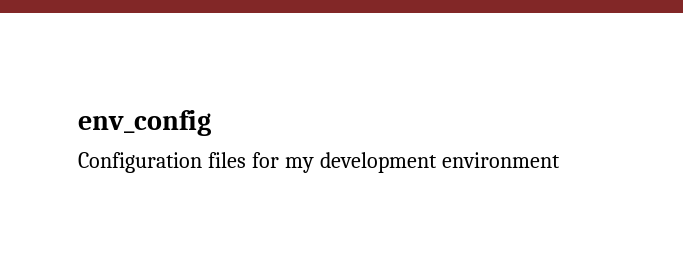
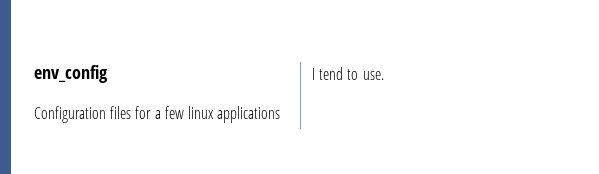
- Configuration files for my development environment
+ Configuration files for a few linux applications I tend to use.

